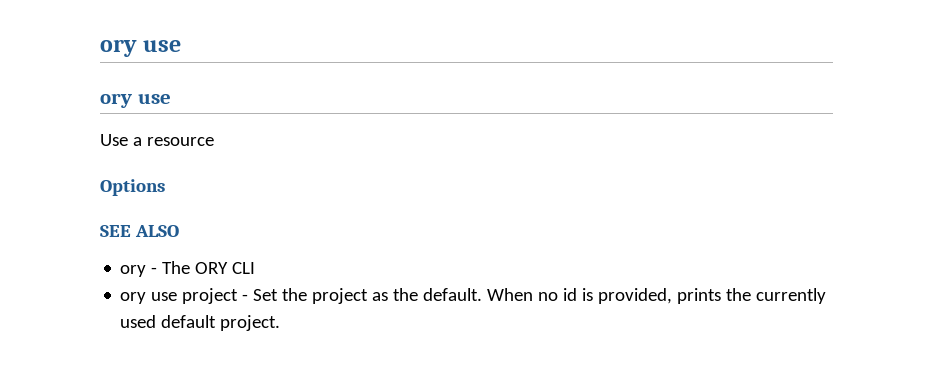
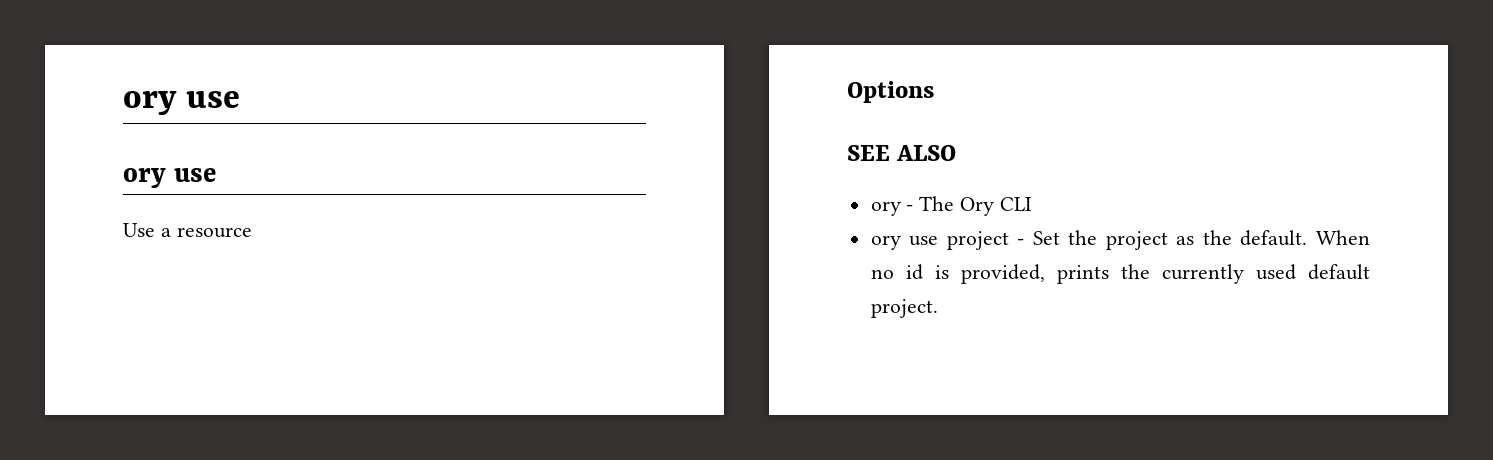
- ory - The ORY CLI
+ ory - The Ory CLI

